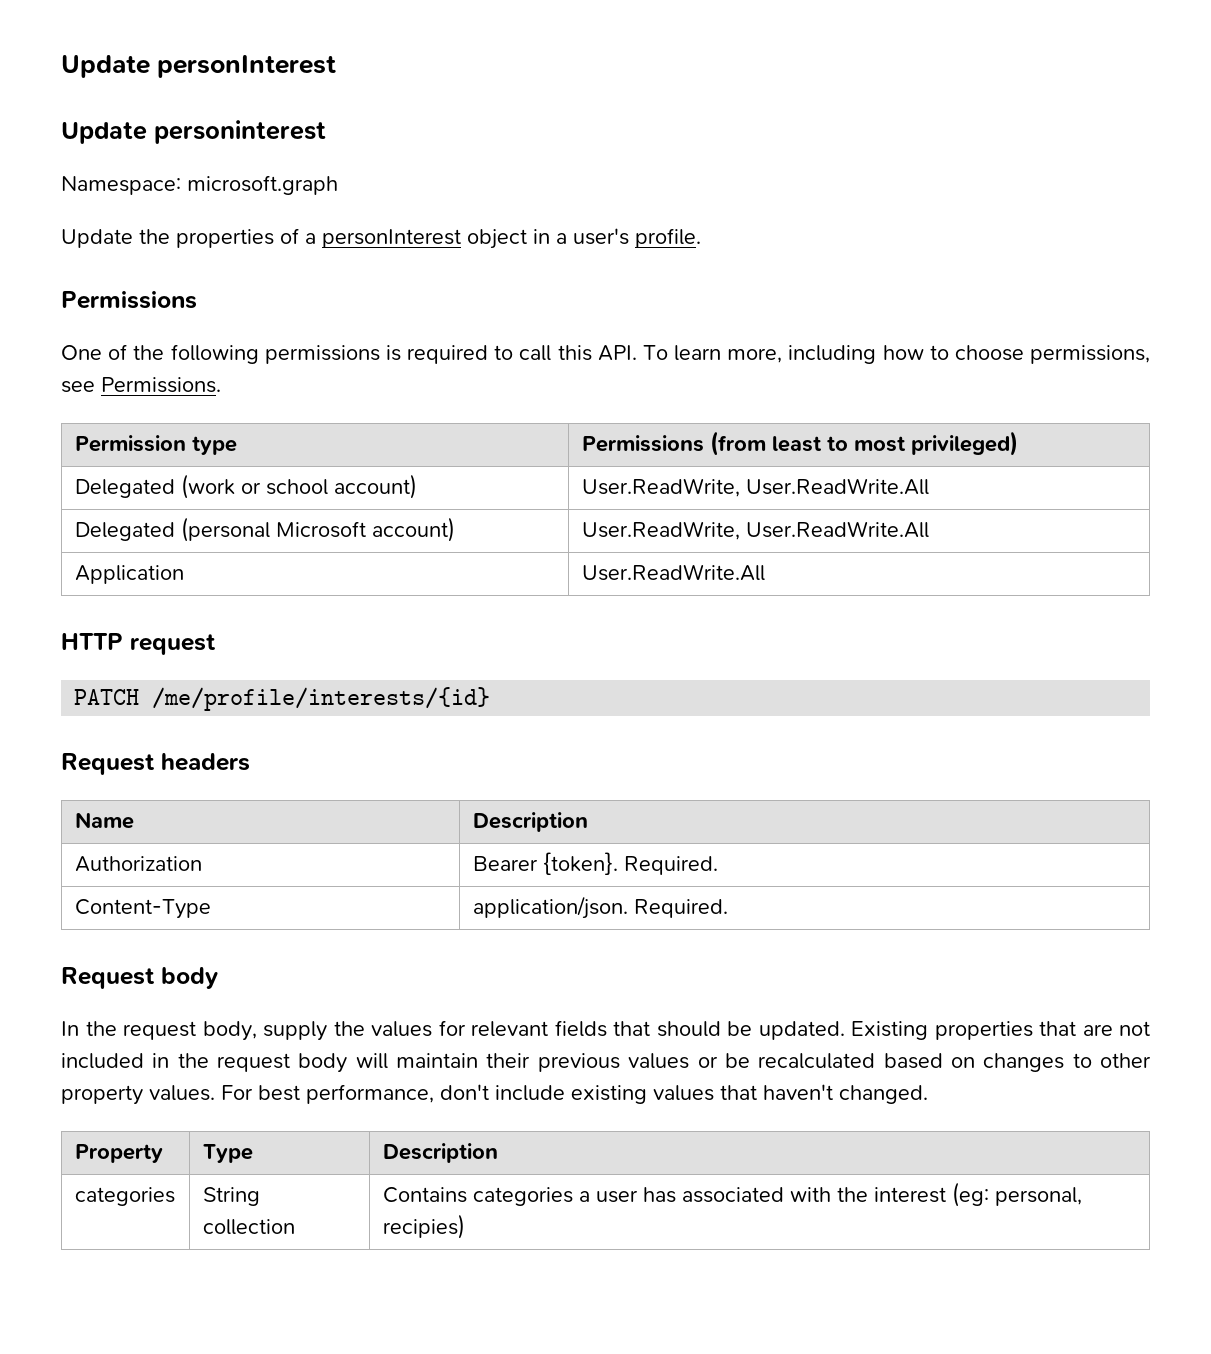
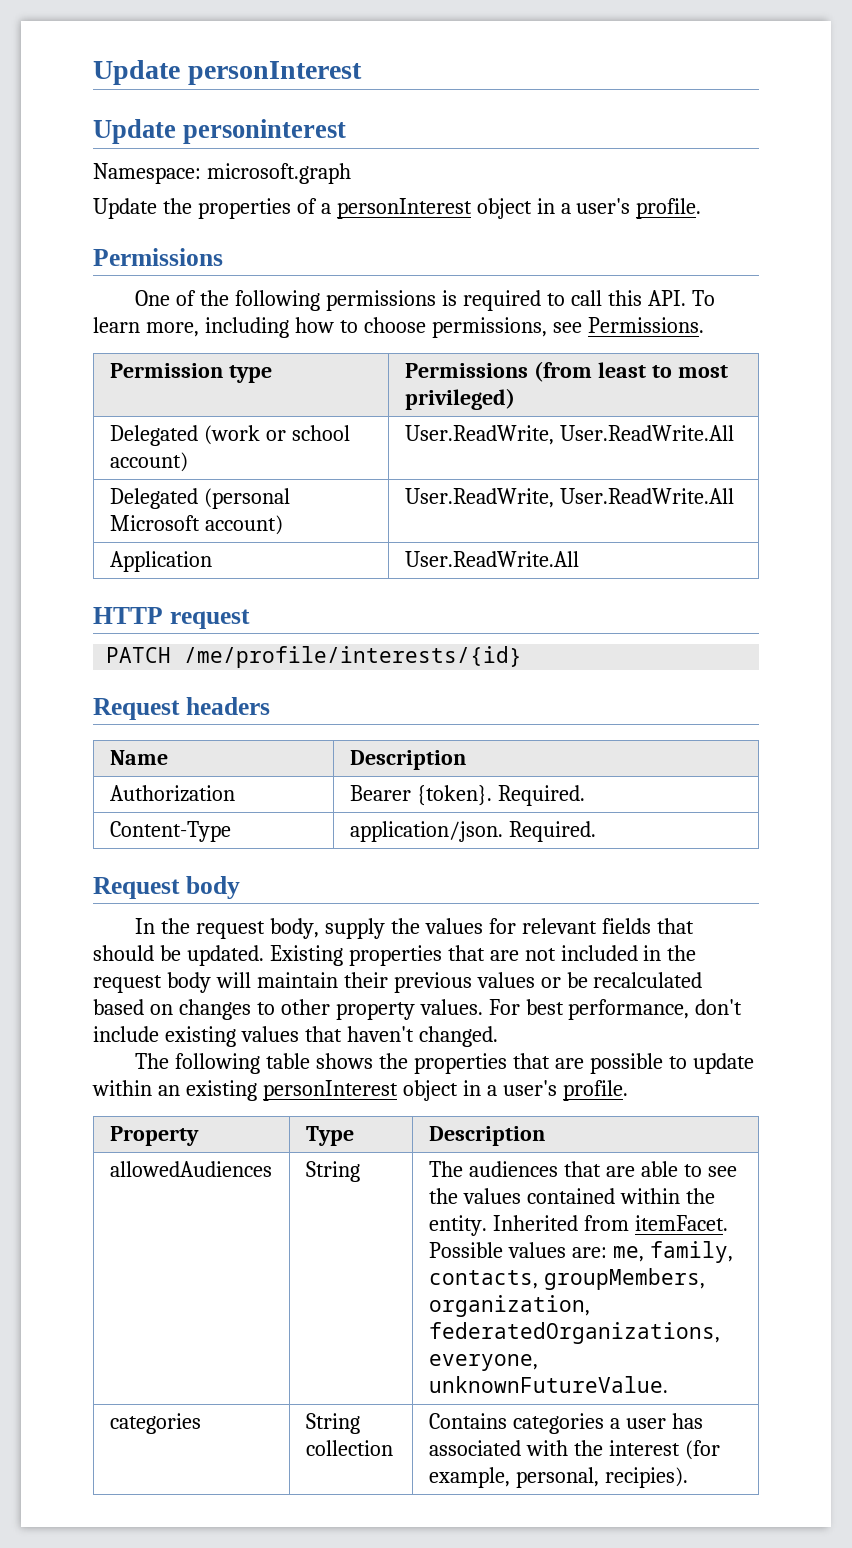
+ The following table shows the properties that are possible to update within an existing personInterest object in a user's profile.
  Property | Type | Description
+ allowedAudiences | String | The audiences that are able to see the values contained within the entity. Inherited from itemFacet. Possible values are: me, family, contacts, groupMembers, organization, federatedOrganizations, everyone, unknownFutureValue.
- categories | String collection | Contains categories a user has associated with the interest (eg: personal, recipies)
+ categories | String collection | Contains categories a user has associated with the interest (for example, personal, recipies).

